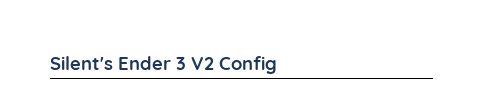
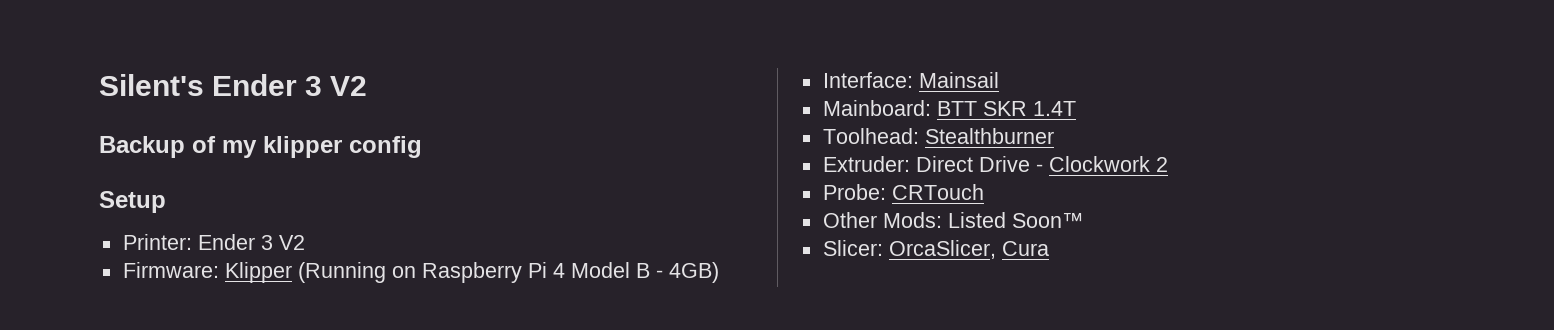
- Silent's Ender 3 V2 Config
+ Silent's Ender 3 V2
+ Backup of my klipper config
+ Setup
+ Printer: Ender 3 V2
+ Firmware: Klipper (Running on Raspberry Pi 4 Model B - 4GB)
+ Interface: Mainsail
+ Mainboard: BTT SKR 1.4T
+ Toolhead: Stealthburner
+ Extruder: Direct Drive - Clockwork 2
+ Probe: CRTouch
+ Other Mods: Listed Soon™
+ Slicer: OrcaSlicer, Cura

